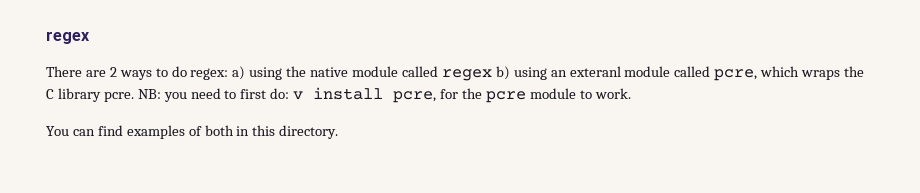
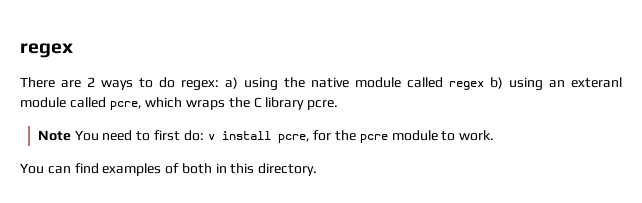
- There are 2 ways to do regex: a) using the native module called regex b) using an exteranl module called pcre, which wraps the C library pcre. NB: you need to first do: v install pcre, for the pcre module to work.
+ There are 2 ways to do regex: a) using the native module called regex b) using an exteranl module called pcre, which wraps the C library pcre.
+ Note You need to first do: v install pcre, for the pcre module to work.

